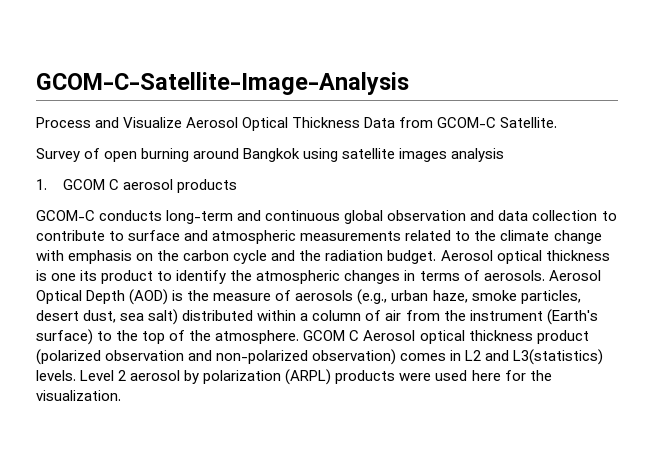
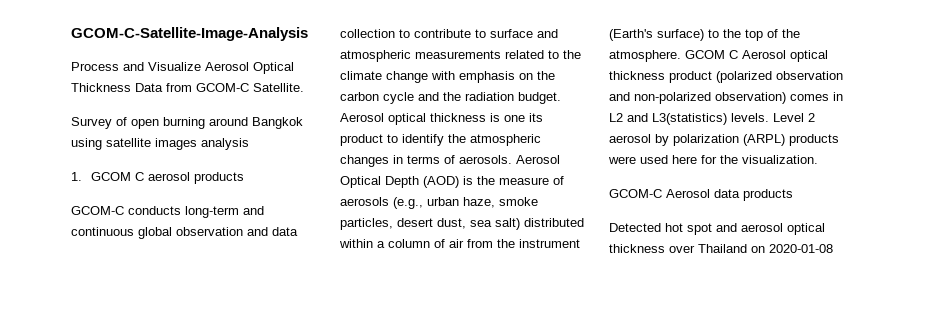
+ GCOM-C Aerosol data products
+ Detected hot spot and aerosol optical thickness over Thailand on 2020-01-08

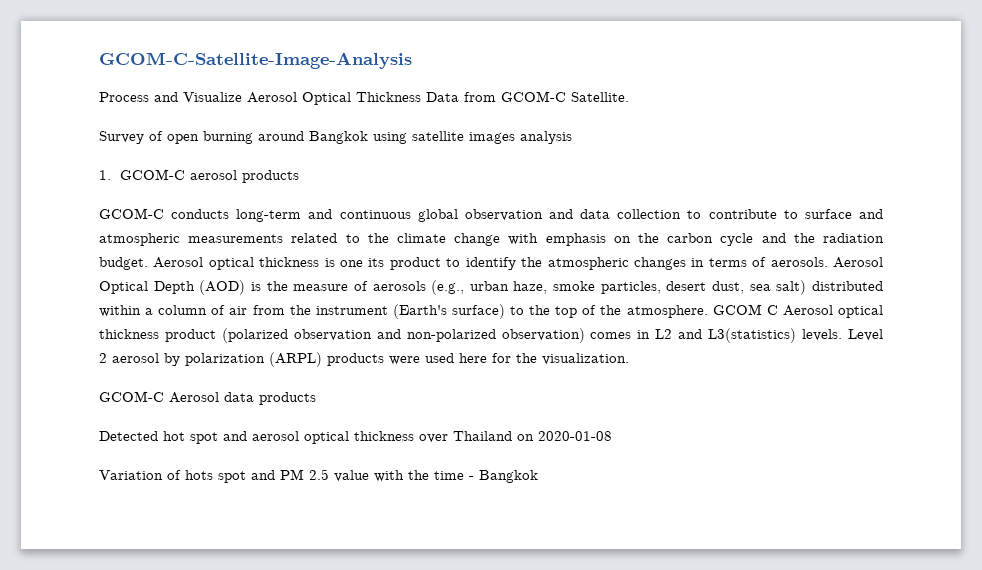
- 1. GCOM C aerosol products
+ 1. GCOM-C aerosol products
+ Variation of hots spot and PM 2.5 value with the time - Bangkok

